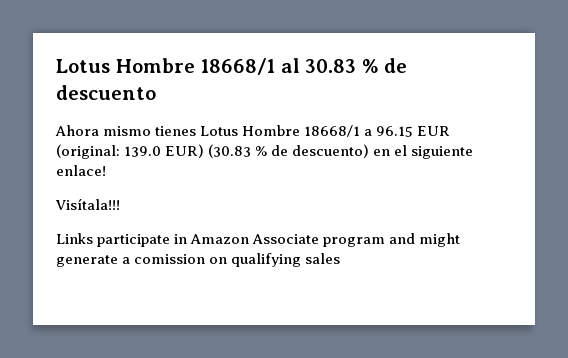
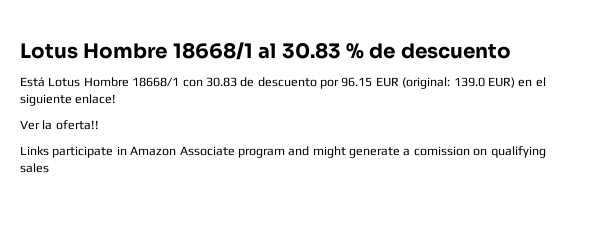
- Ahora mismo tienes Lotus Hombre 18668/1 a 96.15 EUR (original: 139.0 EUR) (30.83 % de descuento) en el siguiente enlace!
+ Está Lotus Hombre 18668/1 con 30.83 de descuento por 96.15 EUR (original: 139.0 EUR) en el siguiente enlace!
- Visítala!!!
+ Ver la oferta!!

